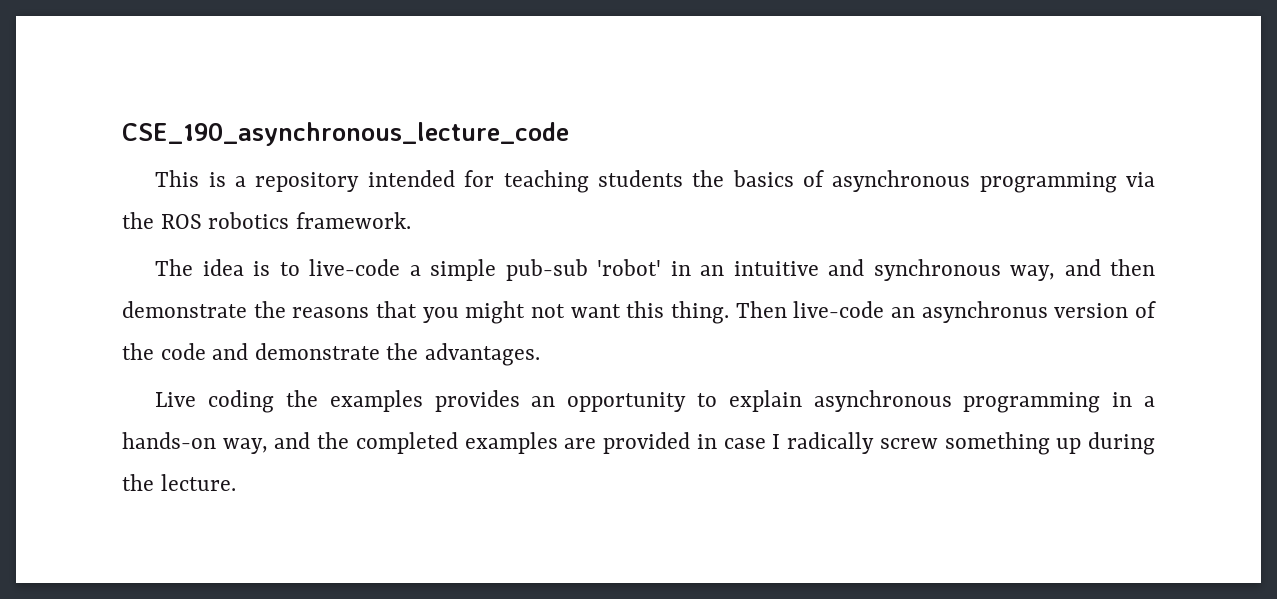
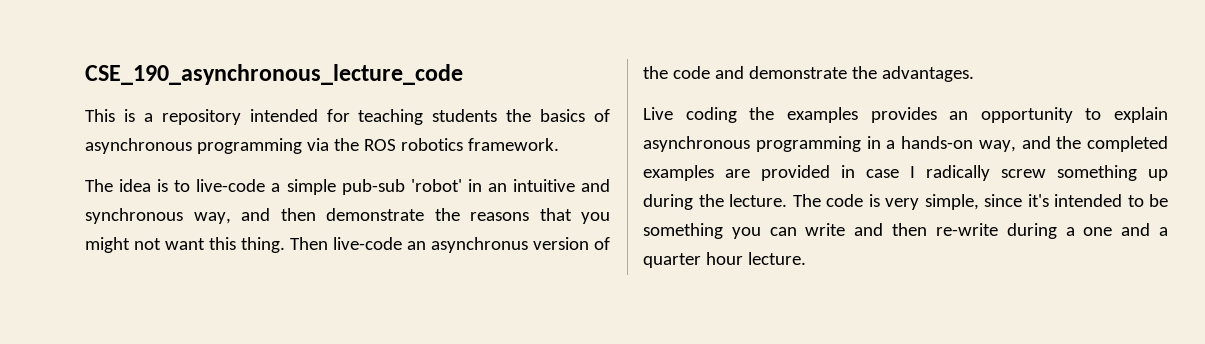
+ The code is very simple, since it's intended to be something you can write and then re-write during a one and a quarter hour lecture.

